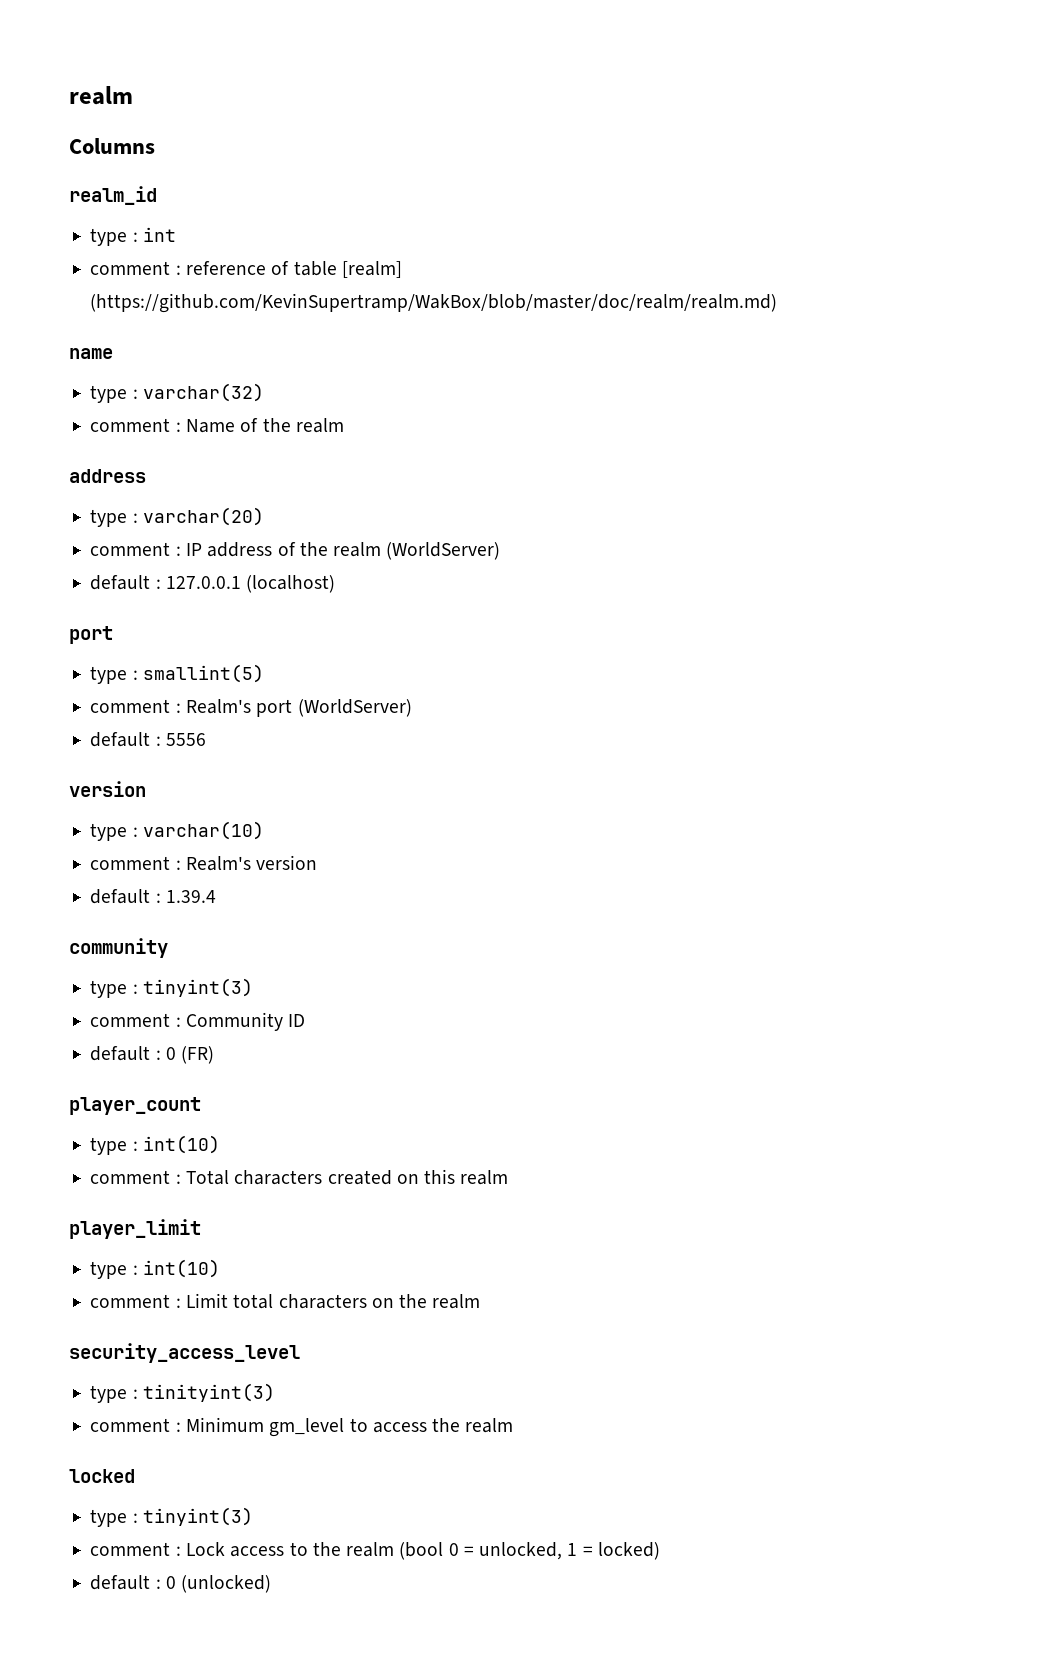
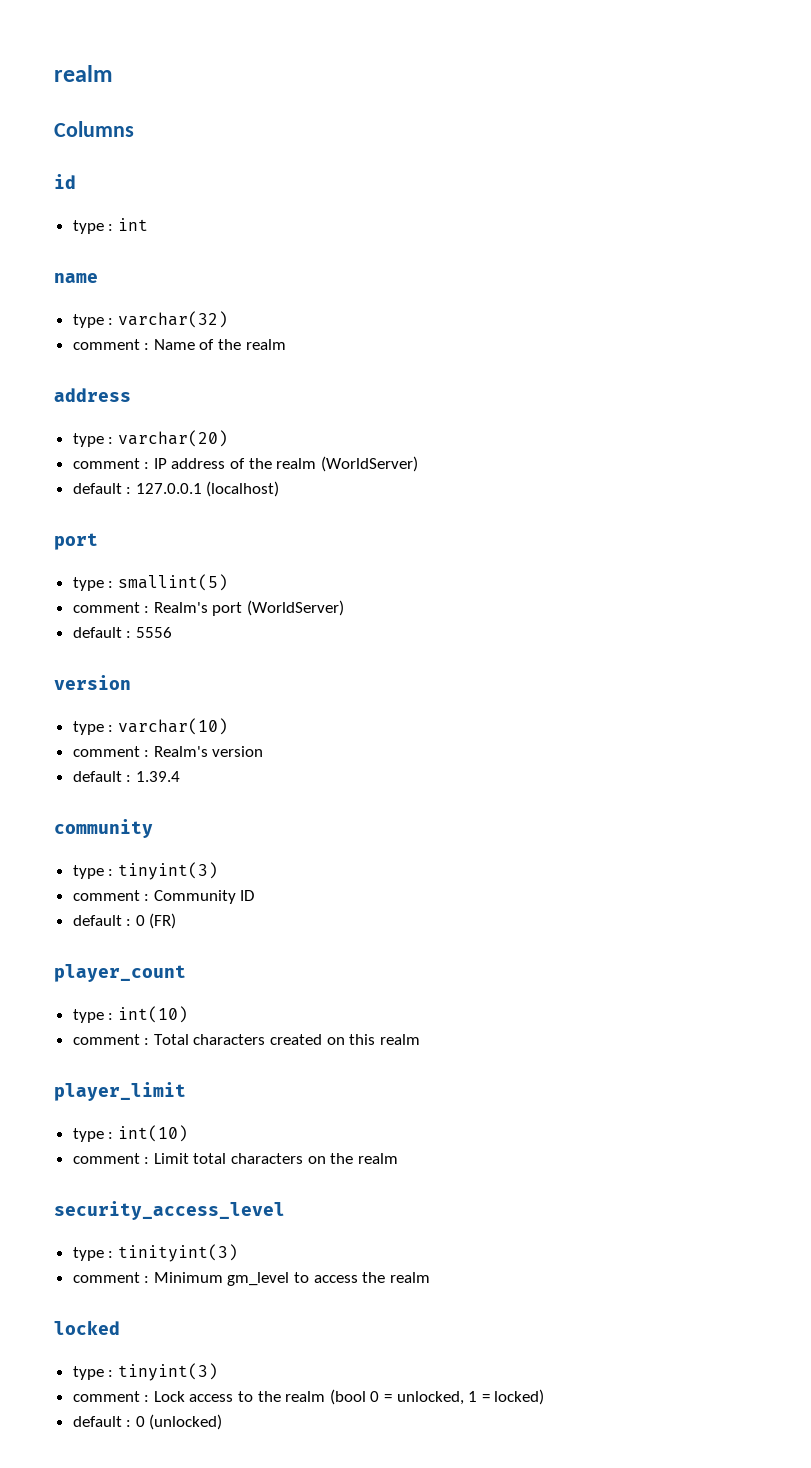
- realm_id
+ id
- comment : reference of table [realm] (https://github.com/KevinSupertramp/WakBox/blob/master/doc/realm/realm.md)

